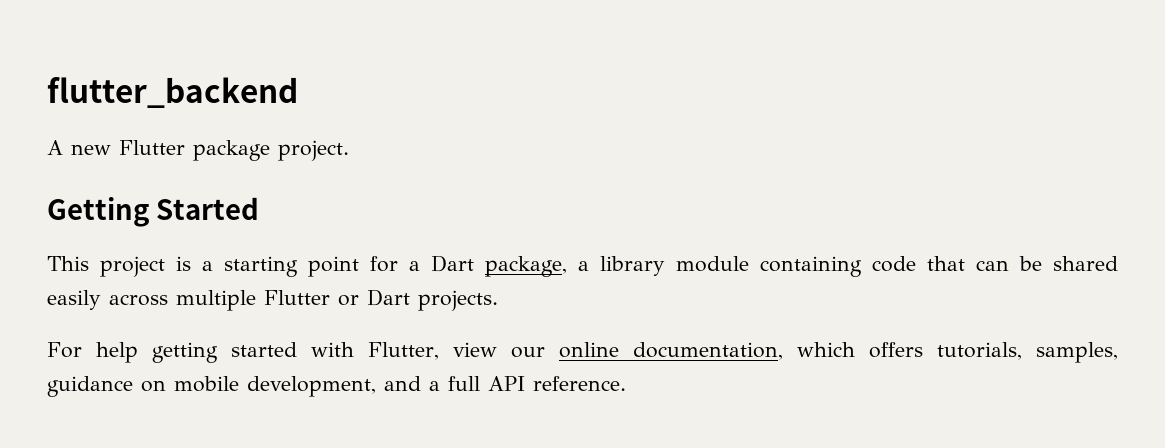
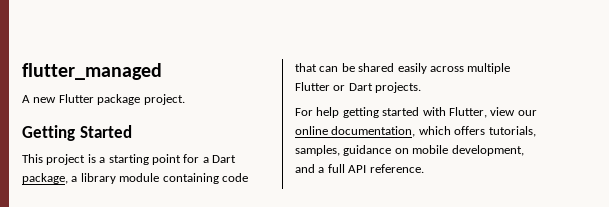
- flutter_backend
+ flutter_managed

